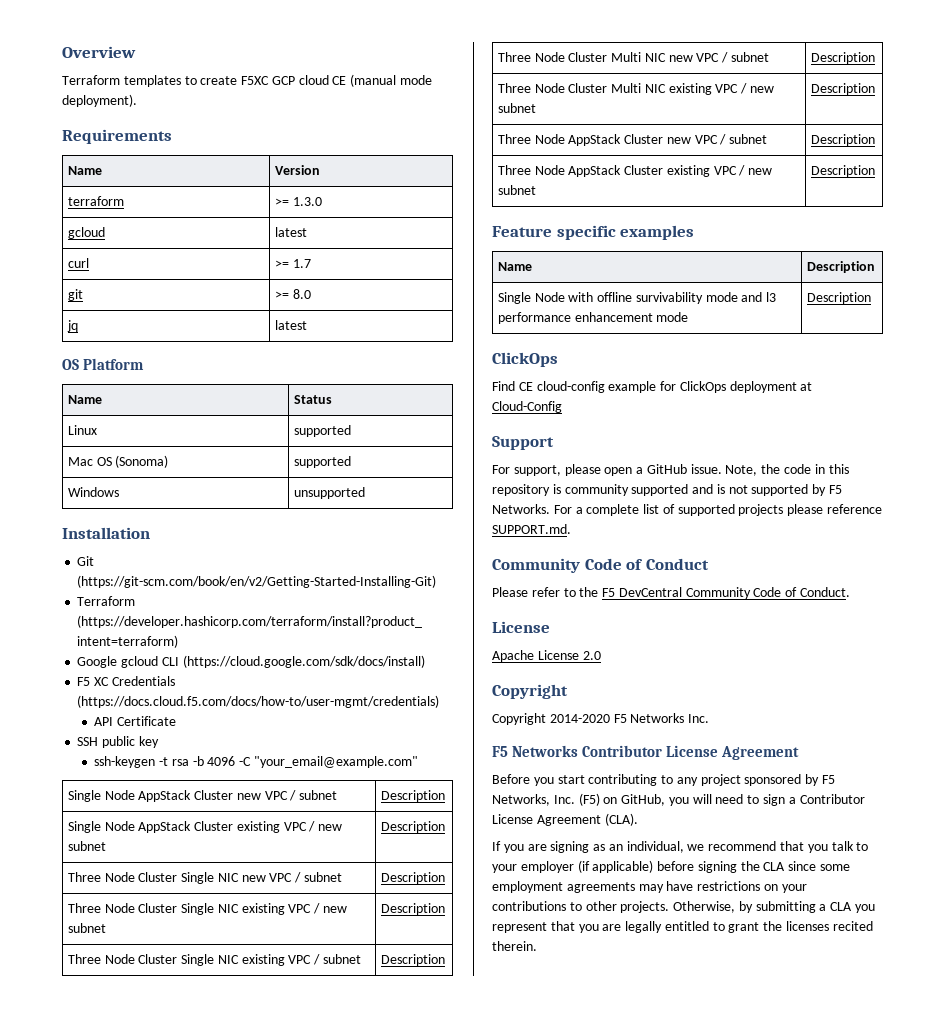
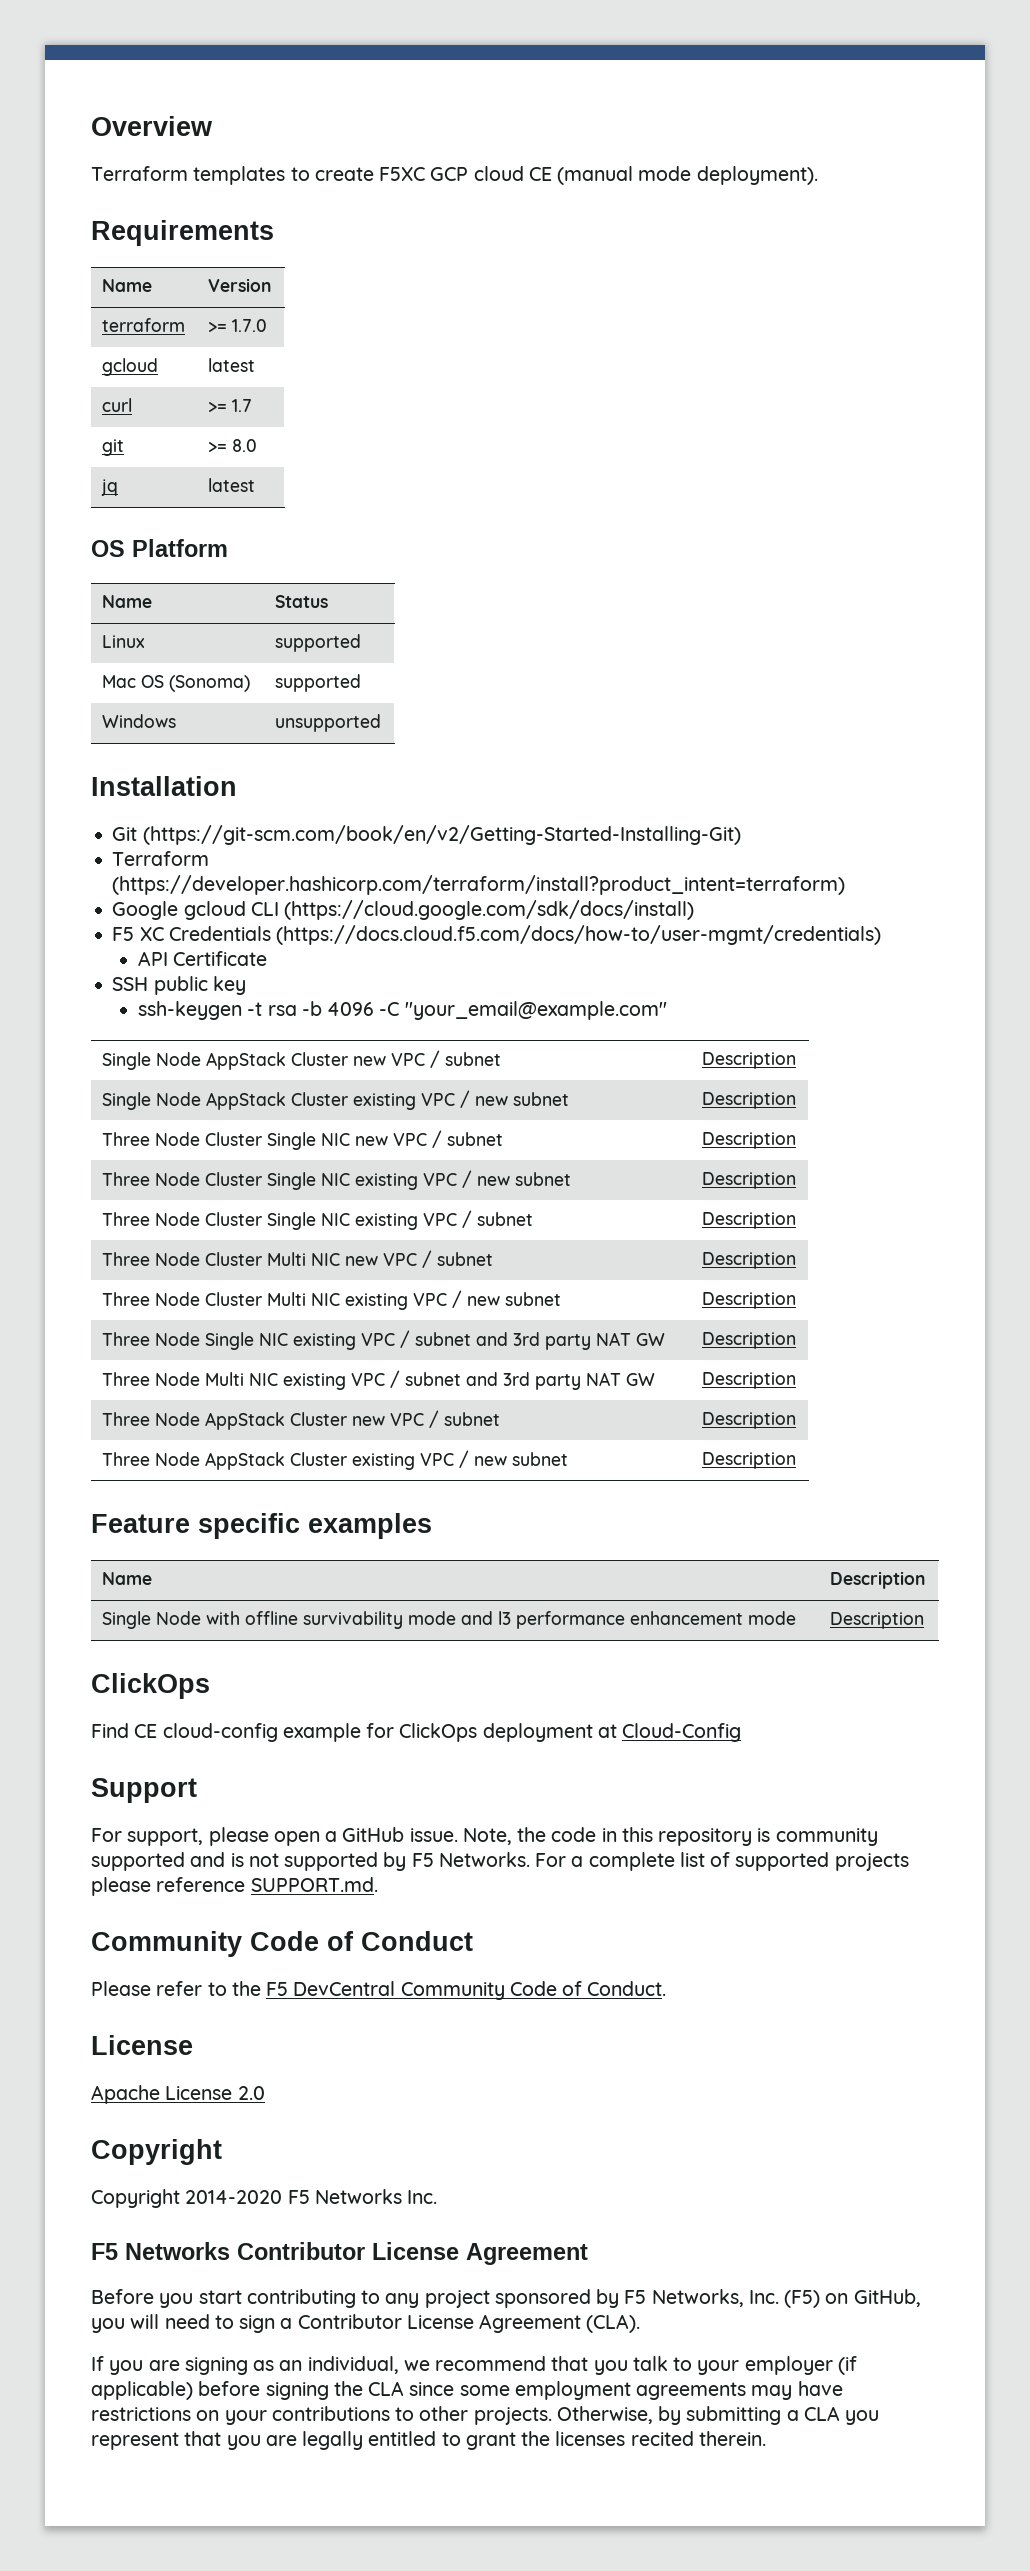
- terraform | >= 1.3.0
+ terraform | >= 1.7.0
+ Three Node Single NIC existing VPC / subnet and 3rd party NAT GW | Description
+ Three Node Multi NIC existing VPC / subnet and 3rd party NAT GW | Description

